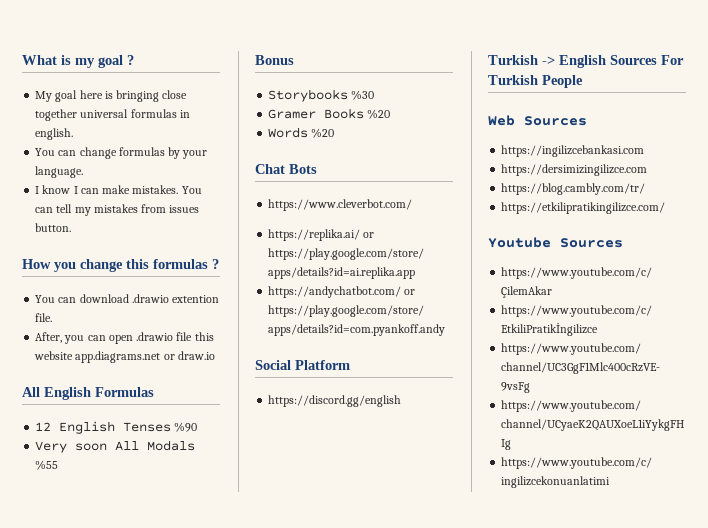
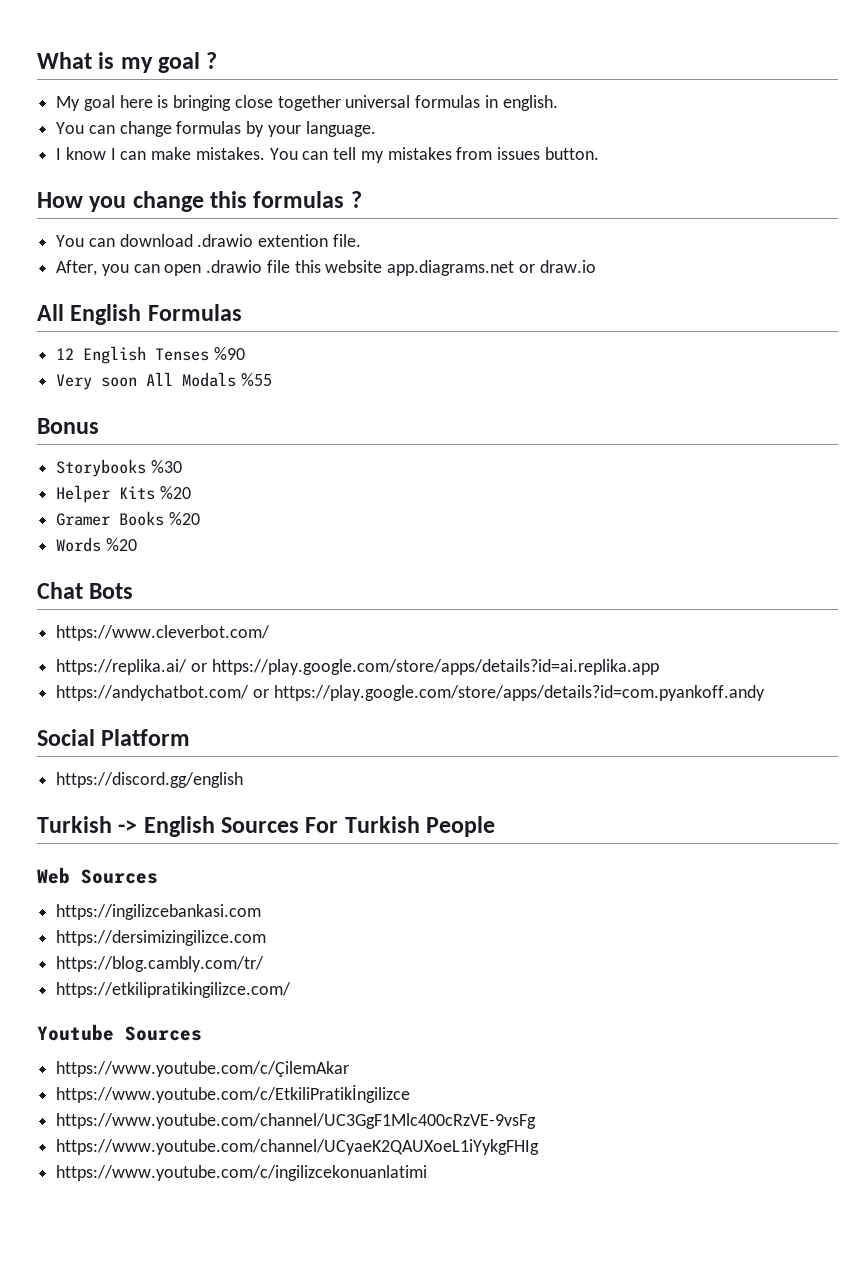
+ Helper Kits %20

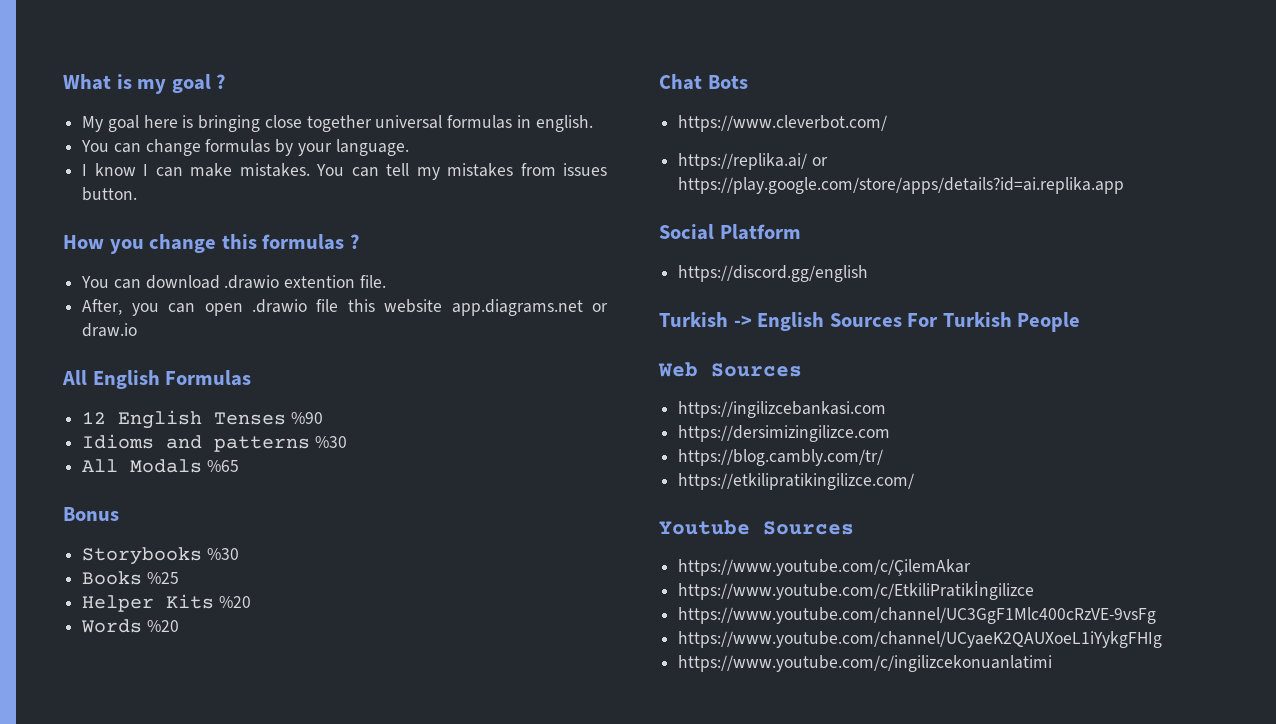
- Very soon All Modals %55
+ Idioms and patterns %30
+ All Modals %65
+ Books %25
- Gramer Books %20
- https://andychatbot.com/ or https://play.google.com/store/apps/details?id=com.pyankoff.andy

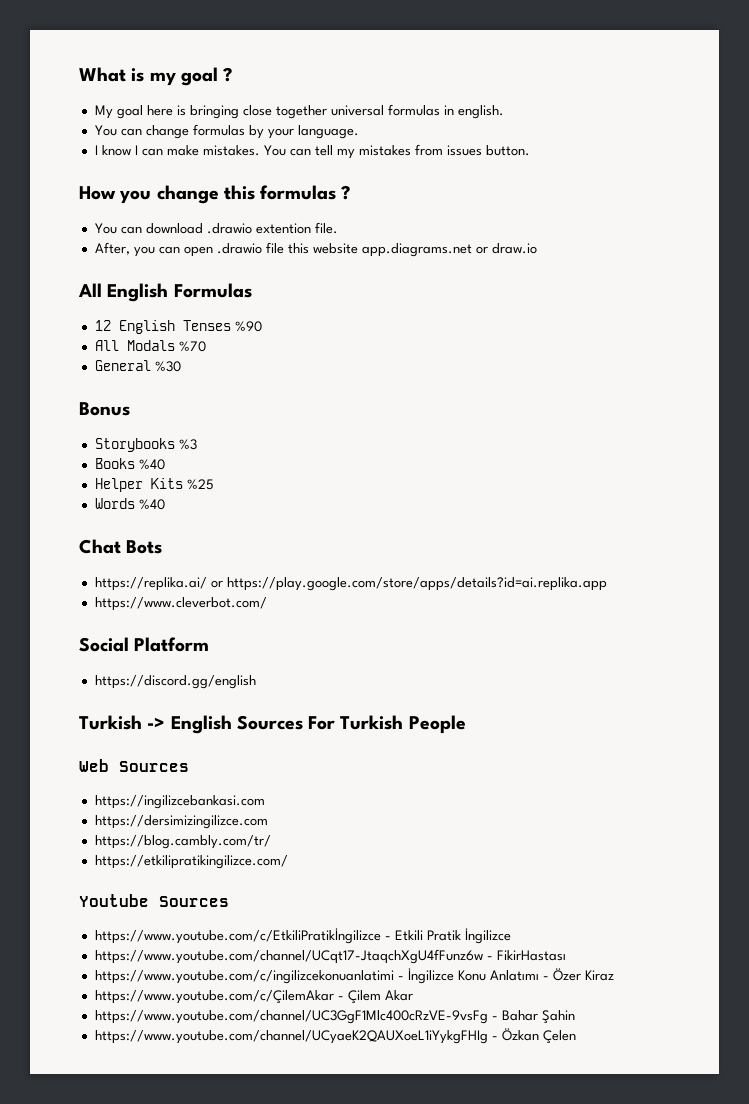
- Idioms and patterns %30
- All Modals %65
+ All Modals %70
+ General %30
- Storybooks %30
+ Storybooks %3
- Books %25
+ Books %40
- Helper Kits %20
+ Helper Kits %25
- Words %20
+ Words %40
- https://www.cleverbot.com/
+ https://www.cleverbot.com/
- https://www.youtube.com/c/ÇilemAkar
- https://www.youtube.com/c/EtkiliPratikİngilizce
- https://www.youtube.com/channel/UC3GgF1Mlc400cRzVE-9vsFg
- https://www.youtube.com/channel/UCyaeK2QAUXoeL1iYykgFHIg
- https://www.youtube.com/c/ingilizcekonuanlatimi
+ https://www.youtube.com/c/EtkiliPratikİngilizce - Etkili Pratik İngilizce
+ https://www.youtube.com/channel/UCqt17-JtaqchXgU4fFunz6w - FikirHastası
+ https://www.youtube.com/c/ingilizcekonuanlatimi - İngilizce Konu Anlatımı - Özer Kiraz
+ https://www.youtube.com/c/ÇilemAkar - Çilem Akar
+ https://www.youtube.com/channel/UC3GgF1Mlc400cRzVE-9vsFg - Bahar Şahin
+ https://www.youtube.com/channel/UCyaeK2QAUXoeL1iYykgFHIg - Özkan Çelen

